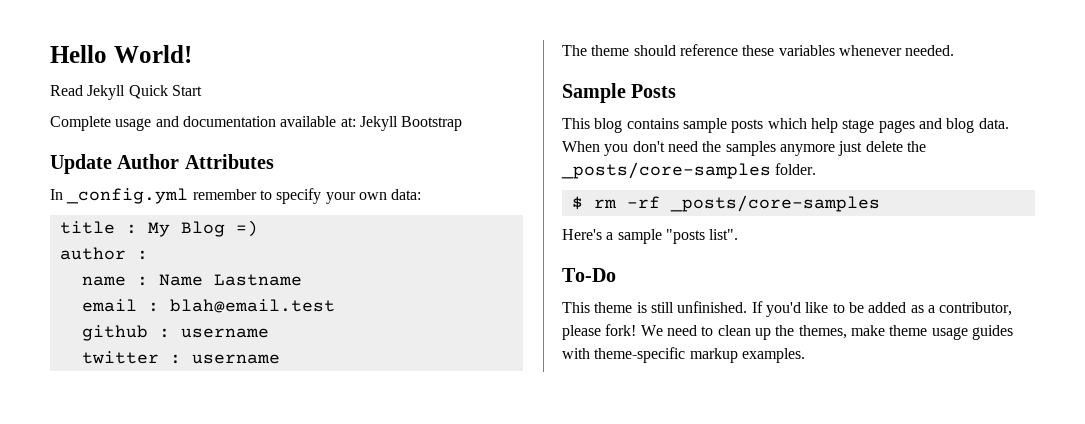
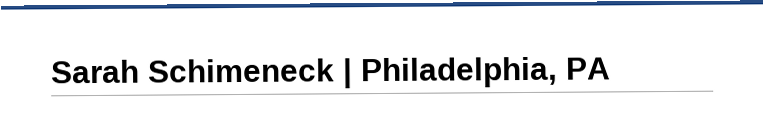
- Hello World!
- Read Jekyll Quick Start
- Complete usage and documentation available at: Jekyll Bootstrap
- Update Author Attributes
- In _config.yml remember to specify your own data:
- title : My Blog =)
- author :
- name : Name Lastname
- email : blah@email.test
- github : username
- twitter : username
- The theme should reference these variables whenever needed.
- Sample Posts
- This blog contains sample posts which help stage pages and blog data. When you don't need the samples anymore just delete the _posts/core-samples folder.
- $ rm -rf _posts/core-samples
- Here's a sample "posts list".
- To-Do
- This theme is still unfinished. If you'd like to be added as a contributor, please fork! We need to clean up the themes, make theme usage guides with theme-specific markup examples.
+ Sarah Schimeneck | Philadelphia, PA

